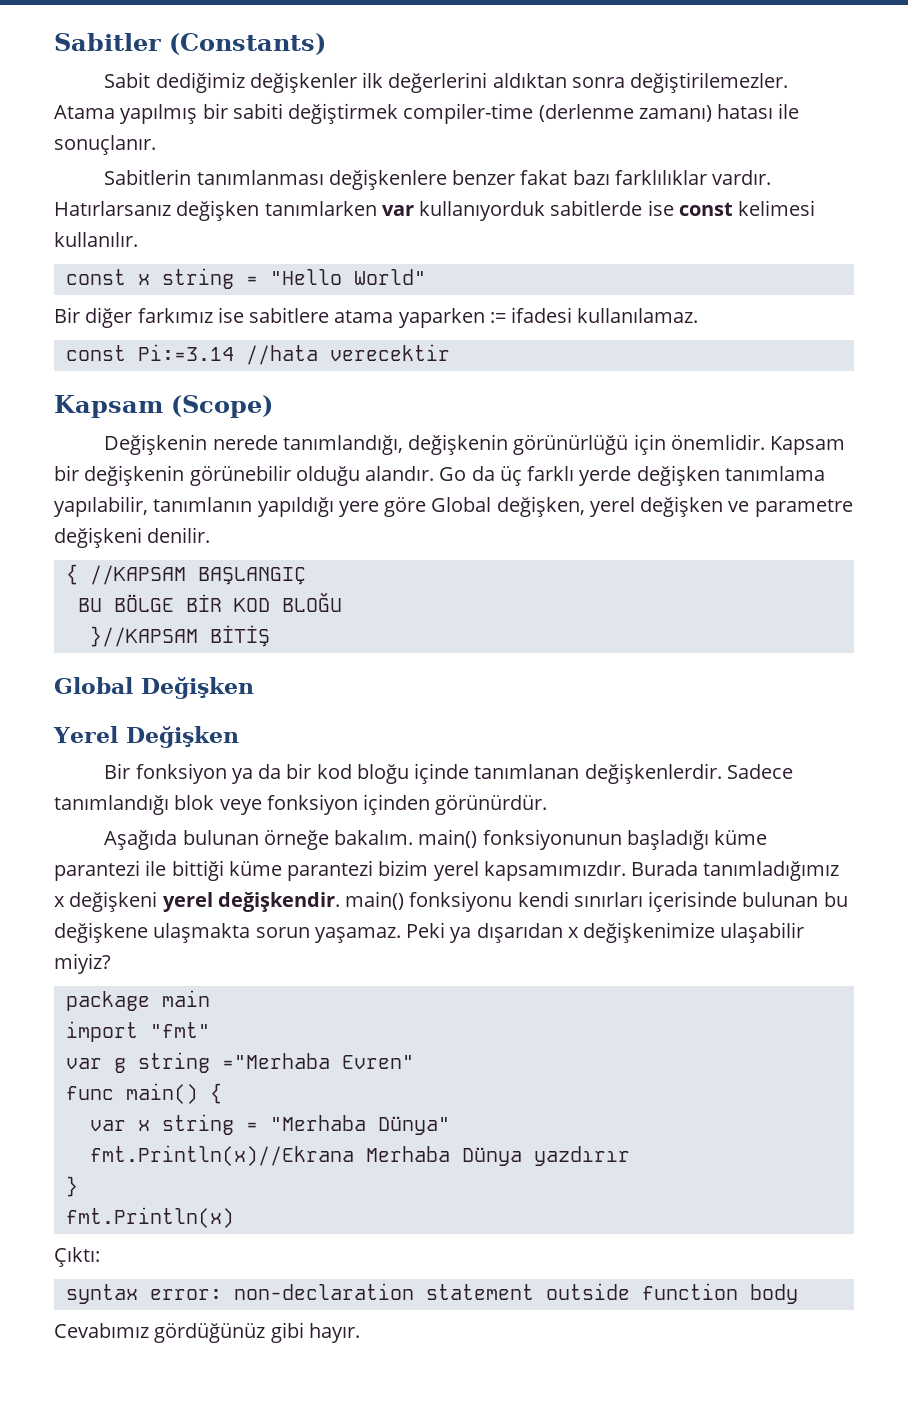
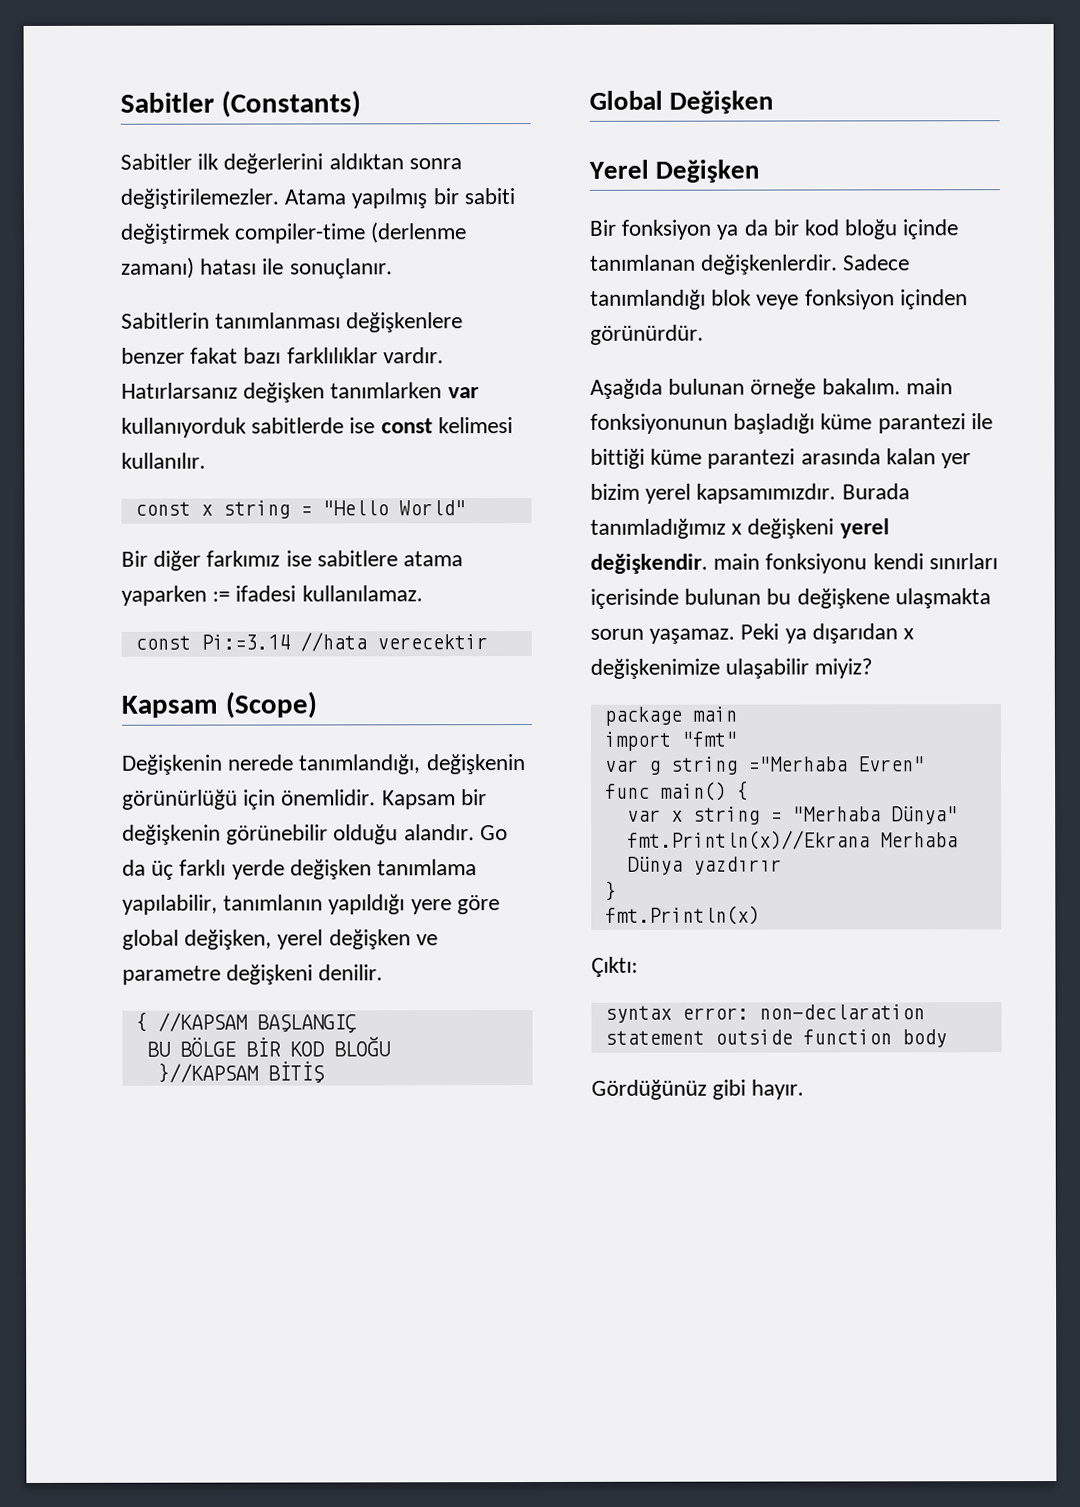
- Sabit dediğimiz değişkenler ilk değerlerini aldıktan sonra değiştirilemezler.
+ Sabitler ilk değerlerini aldıktan sonra değiştirilemezler.
- Go da üç farklı yerde değişken tanımlama yapılabilir, tanımlanın yapıldığı yere göre Global değişken, yerel değişken ve parametre değişkeni denilir.
+ Go da üç farklı yerde değişken tanımlama yapılabilir, tanımlanın yapıldığı yere göre global değişken, yerel değişken ve parametre değişkeni denilir.
- Aşağıda bulunan örneğe bakalım. main() fonksiyonunun başladığı küme parantezi ile bittiği küme parantezi bizim yerel kapsamımızdır.
+ Aşağıda bulunan örneğe bakalım. main fonksiyonunun başladığı küme parantezi ile bittiği küme parantezi arasında kalan yer bizim yerel kapsamımızdır.
- Burada tanımladığımız x değişkeni yerel değişkendir. main() fonksiyonu kendi sınırları içerisinde bulunan bu değişkene ulaşmakta sorun yaşamaz.
+ Burada tanımladığımız x değişkeni yerel değişkendir. main fonksiyonu kendi sınırları içerisinde bulunan bu değişkene ulaşmakta sorun yaşamaz.
- Cevabımız gördüğünüz gibi hayır.
+ Gördüğünüz gibi hayır.

